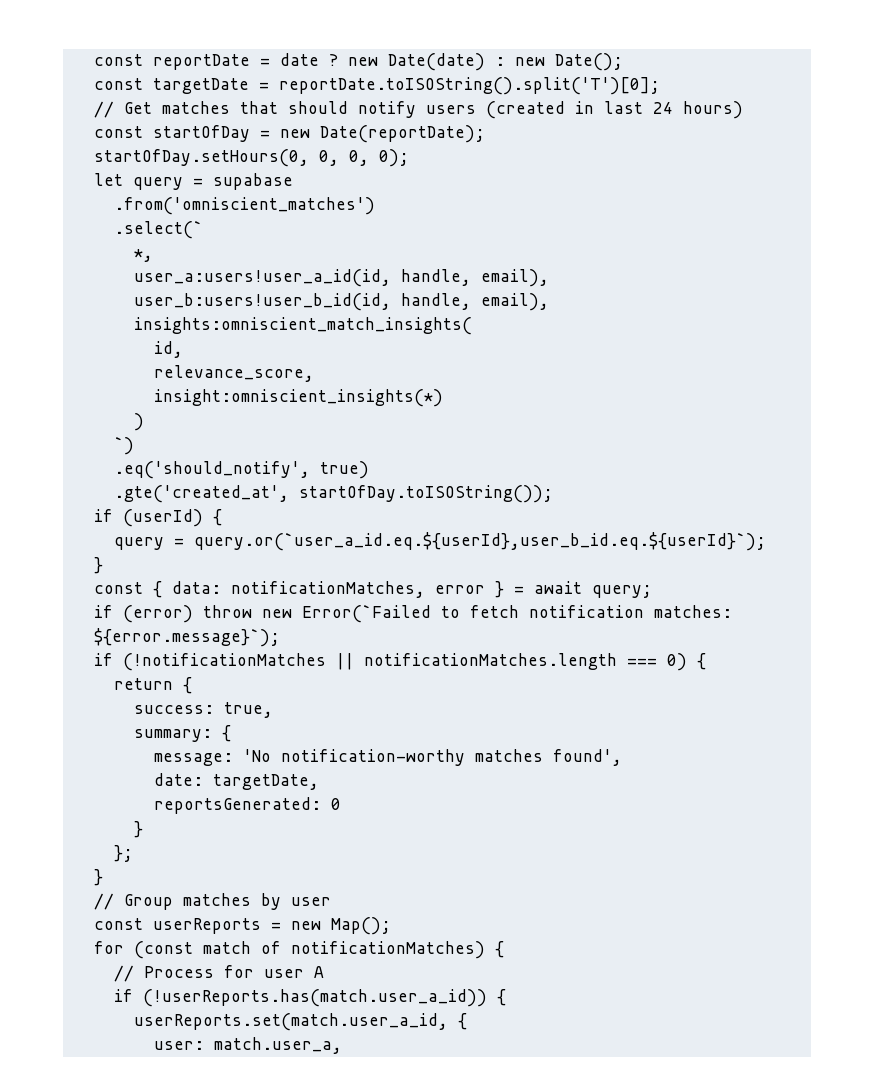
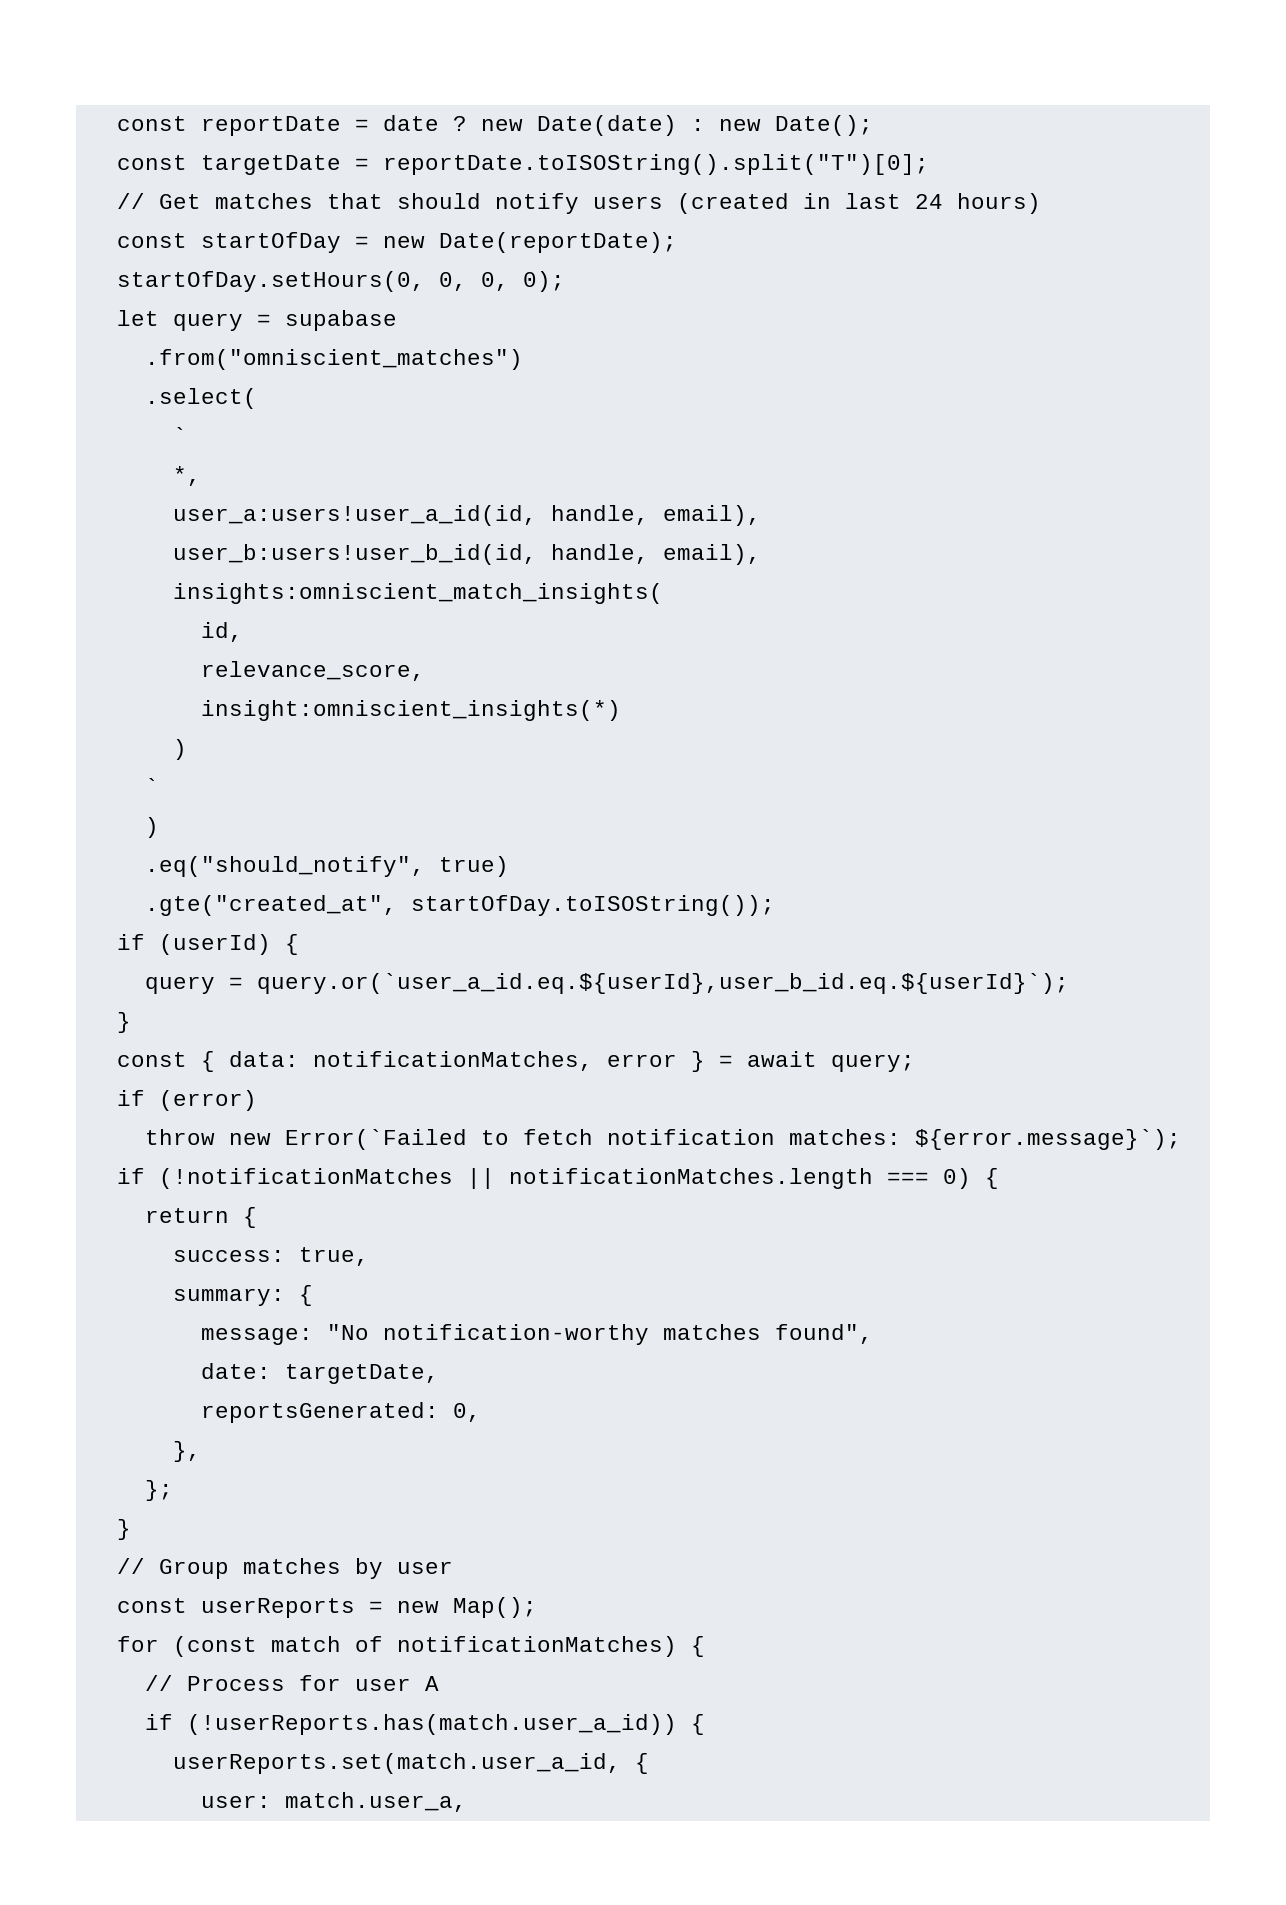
- const targetDate = reportDate.toISOString().split('T')[0];
+ const targetDate = reportDate.toISOString().split("T")[0];
- .from('omniscient_matches')
- .select(`
+ .from("omniscient_matches")
+ .select(
+ `
  insight:omniscient_insights(*)
  )
- `)
- .eq('should_notify', true)
+ `
+ )
+ .eq("should_notify", true)
- .gte('created_at', startOfDay.toISOString());
+ .gte("created_at", startOfDay.toISOString());
- if (error) throw new Error(`Failed to fetch notification matches: ${error.message}`);
+ if (error)
+ throw new Error(`Failed to fetch notification matches: ${error.message}`);
- message: 'No notification-worthy matches found',
+ message: "No notification-worthy matches found",
- reportsGenerated: 0
- }
+ reportsGenerated: 0,
+ },

